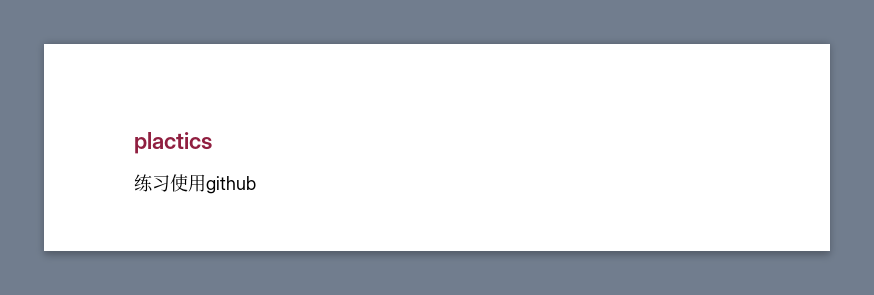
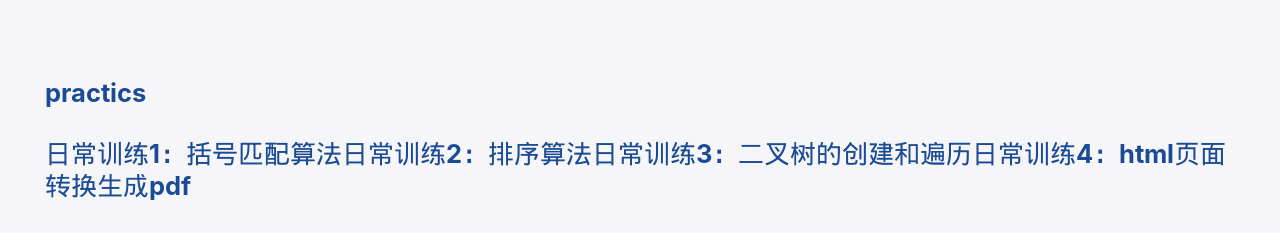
- plactics
- 练习使用github
+ practics
+ 日常训练1：括号匹配算法日常训练2：排序算法日常训练3：二叉树的创建和遍历日常训练4：html页面转换生成pdf

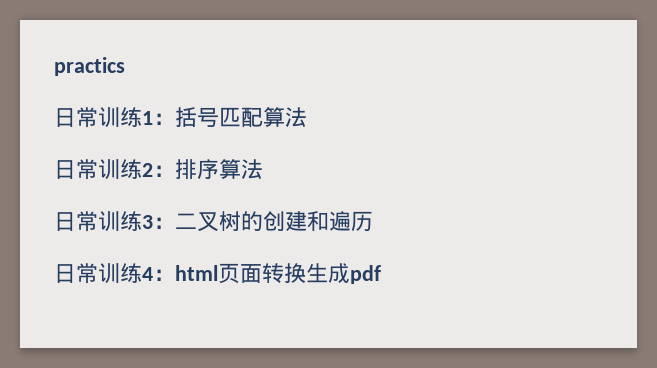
- 日常训练1：括号匹配算法日常训练2：排序算法日常训练3：二叉树的创建和遍历日常训练4：html页面转换生成pdf
+ 日常训练1：括号匹配算法
+ 日常训练2：排序算法
+ 日常训练3：二叉树的创建和遍历
+ 日常训练4：html页面转换生成pdf

